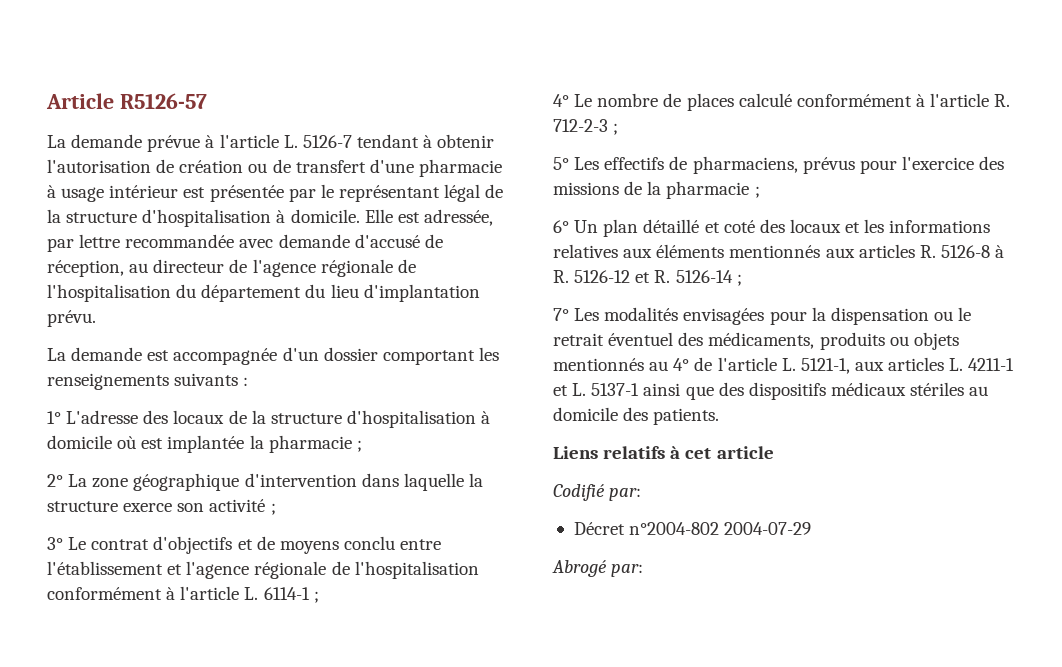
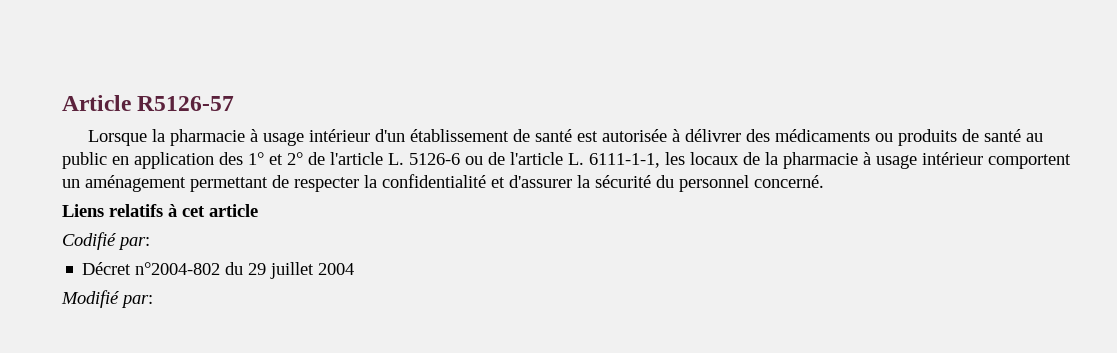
- La demande prévue à l'article L. 5126-7 tendant à obtenir l'autorisation de création ou de transfert d'une pharmacie à usage intérieur est présentée par le représentant légal de la structure d'hospitalisation à domicile. Elle est adressée, par lettre recommandée avec demande d'accusé de réception, au directeur de l'agence régionale de l'hospitalisation du département du lieu d'implantation prévu.
- La demande est accompagnée d'un dossier comportant les renseignements suivants :
- 1° L'adresse des locaux de la structure d'hospitalisation à domicile où est implantée la pharmacie ;
- 2° La zone géographique d'intervention dans laquelle la structure exerce son activité ;
- 3° Le contrat d'objectifs et de moyens conclu entre l'établissement et l'agence régionale de l'hospitalisation conformément à l'article L. 6114-1 ;
- 4° Le nombre de places calculé conformément à l'article R. 712-2-3 ;
- 5° Les effectifs de pharmaciens, prévus pour l'exercice des missions de la pharmacie ;
- 6° Un plan détaillé et coté des locaux et les informations relatives aux éléments mentionnés aux articles R. 5126-8 à R. 5126-12 et R. 5126-14 ;
- 7° Les modalités envisagées pour la dispensation ou le retrait éventuel des médicaments, produits ou objets mentionnés au 4° de l'article L. 5121-1, aux articles L. 4211-1 et L. 5137-1 ainsi que des dispositifs médicaux stériles au domicile des patients.
+ Lorsque la pharmacie à usage intérieur d'un établissement de santé est autorisée à délivrer des médicaments ou produits de santé au public en application des 1° et 2° de l'article L. 5126-6 ou de l'article L. 6111-1-1, les locaux de la pharmacie à usage intérieur comportent un aménagement permettant de respecter la confidentialité et d'assurer la sécurité du personnel concerné.
- Décret n°2004-802 2004-07-29
- Abrogé par:
+ Décret n°2004-802 du 29 juillet 2004
+ Modifié par:

